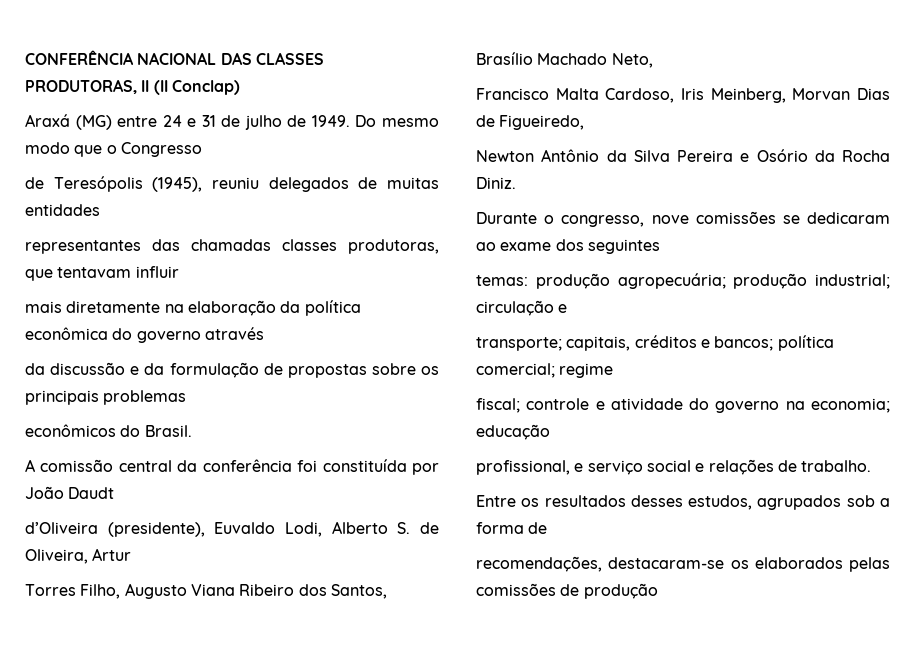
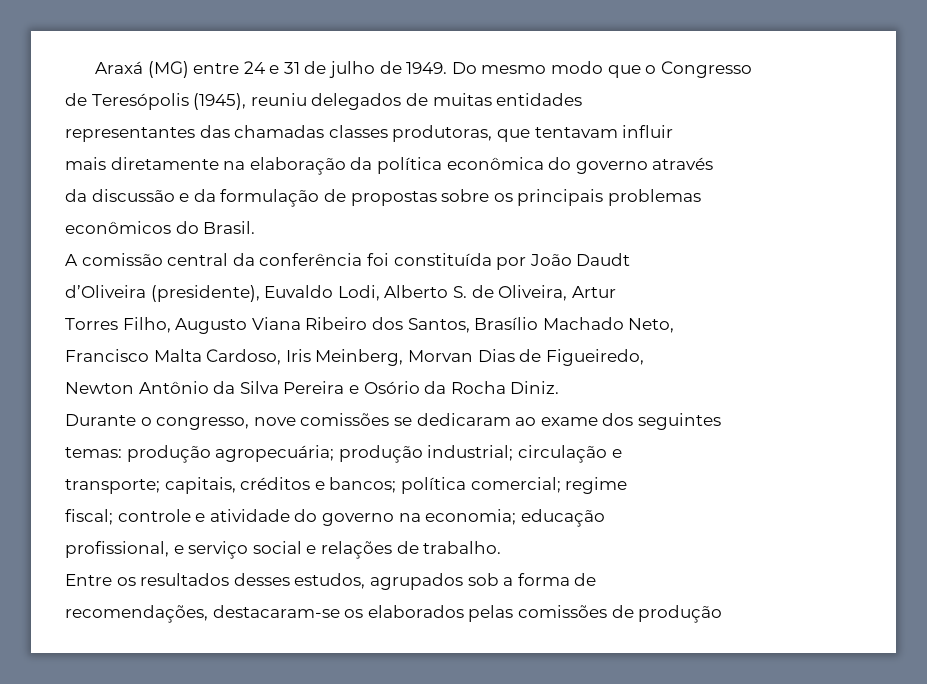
- CONFERÊNCIA NACIONAL DAS CLASSES PRODUTORAS, II (II Conclap)

